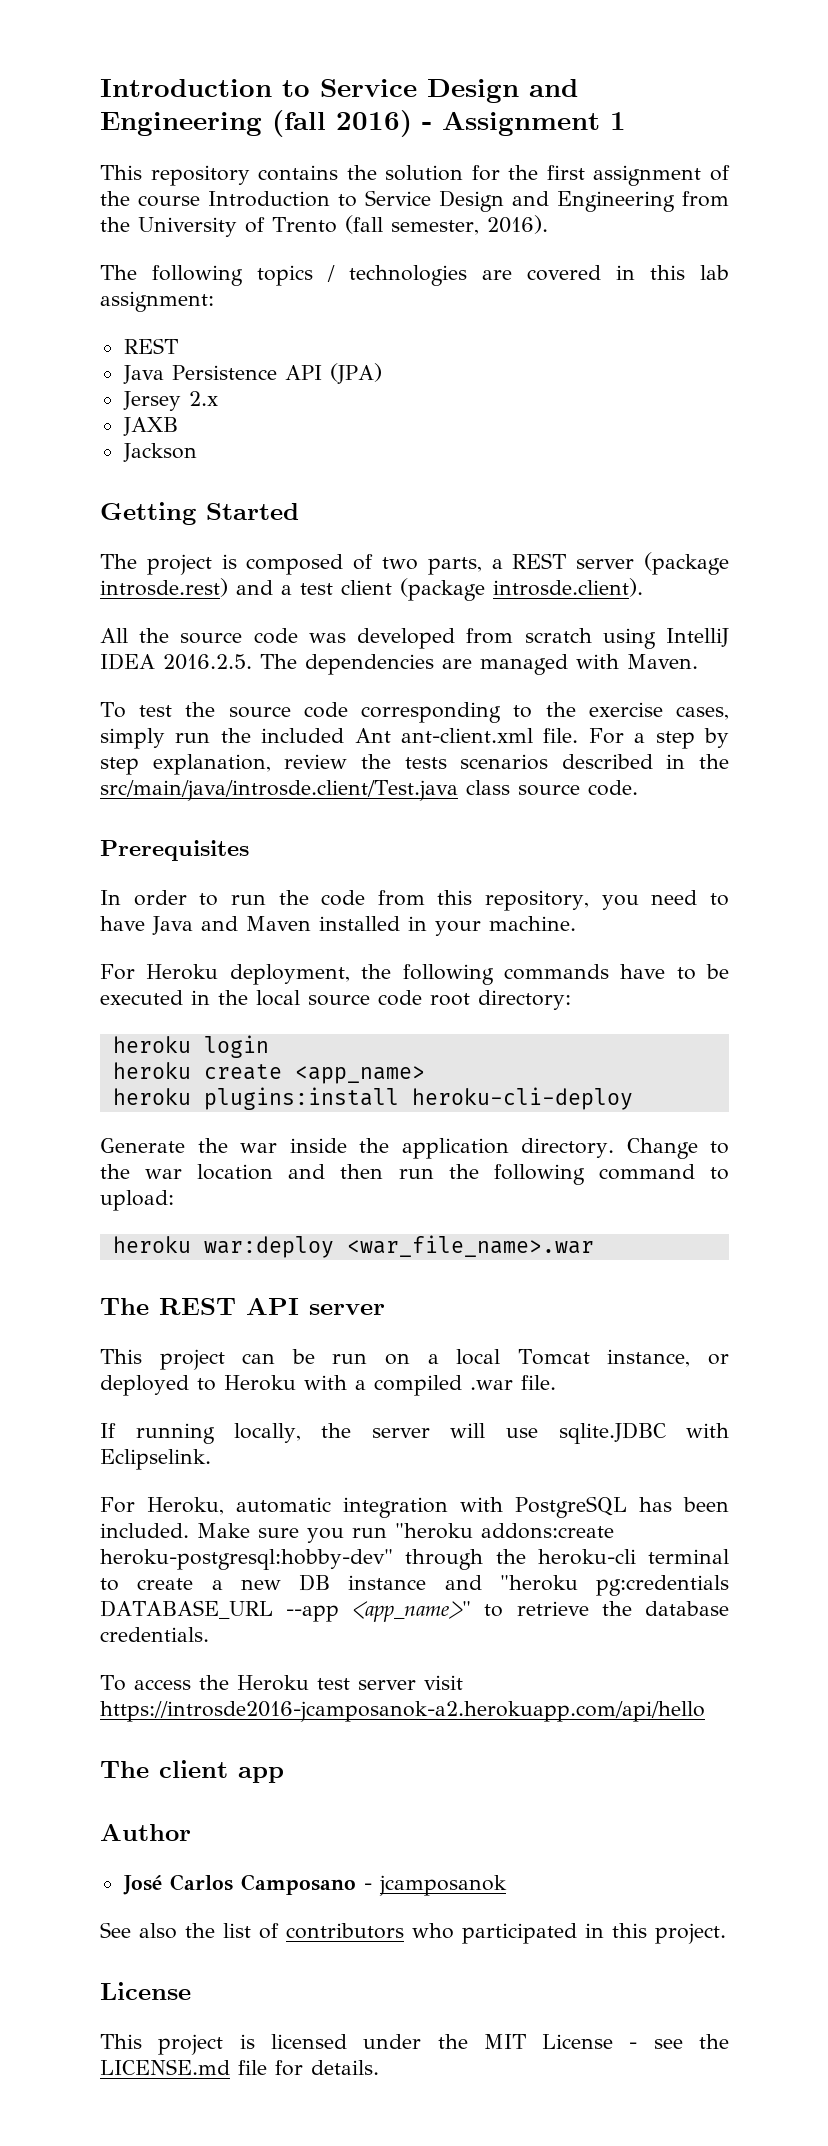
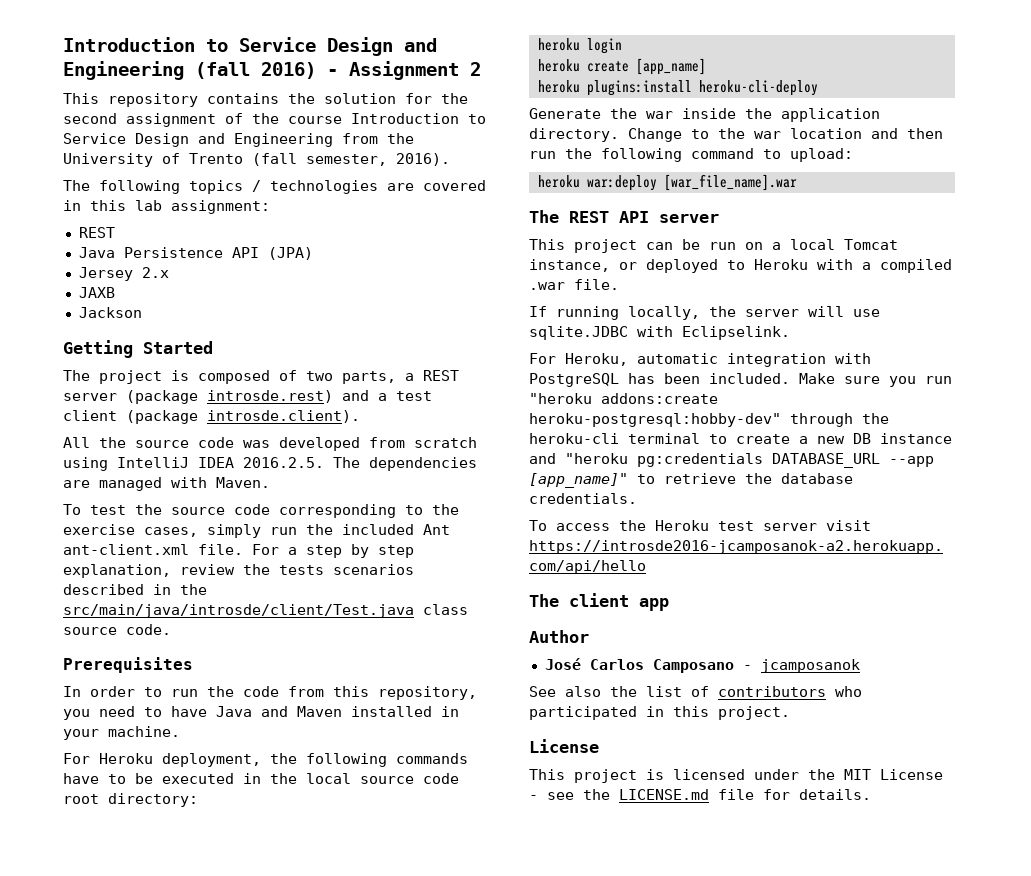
- Introduction to Service Design and Engineering (fall 2016) - Assignment 1
+ Introduction to Service Design and Engineering (fall 2016) - Assignment 2
- This repository contains the solution for the first assignment of the course Introduction to Service Design and Engineering from the University of Trento (fall semester, 2016).
+ This repository contains the solution for the second assignment of the course Introduction to Service Design and Engineering from the University of Trento (fall semester, 2016).
- For a step by step explanation, review the tests scenarios described in the src/main/java/introsde.client/Test.java class source code.
+ For a step by step explanation, review the tests scenarios described in the src/main/java/introsde/client/Test.java class source code.
- heroku create <app_name>
+ heroku create [app_name]
- heroku war:deploy <war_file_name>.war
+ heroku war:deploy [war_file_name].war
- Make sure you run "heroku addons:create heroku-postgresql:hobby-dev" through the heroku-cli terminal to create a new DB instance and "heroku pg:credentials DATABASE_URL --app <app_name>" to retrieve the database credentials.
+ Make sure you run "heroku addons:create heroku-postgresql:hobby-dev" through the heroku-cli terminal to create a new DB instance and "heroku pg:credentials DATABASE_URL --app [app_name]" to retrieve the database credentials.

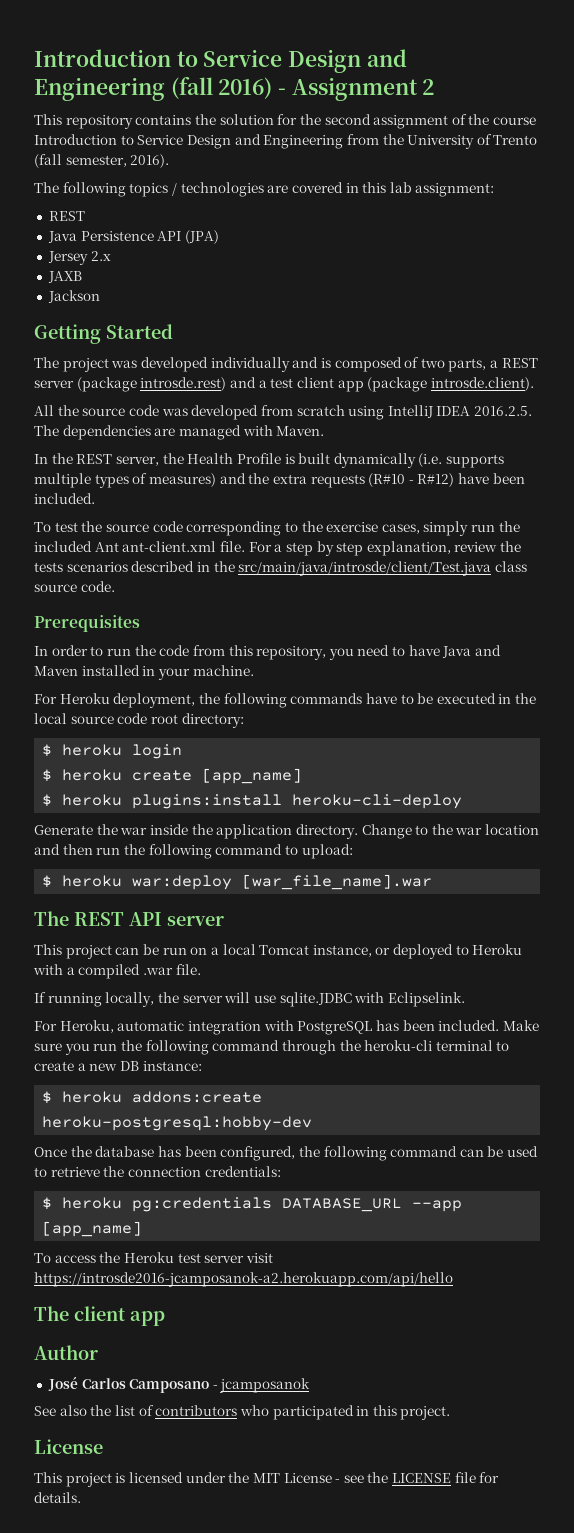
- The project is composed of two parts, a REST server (package introsde.rest) and a test client (package introsde.client).
+ The project was developed individually and is composed of two parts, a REST server (package introsde.rest) and a test client app (package introsde.client).
+ In the REST server, the Health Profile is built dynamically (i.e. supports multiple types of measures) and the extra requests (R#10 - R#12) have been included.
- heroku login
+ $ heroku login
- heroku create [app_name]
+ $ heroku create [app_name]
- heroku plugins:install heroku-cli-deploy
+ $ heroku plugins:install heroku-cli-deploy
- heroku war:deploy [war_file_name].war
+ $ heroku war:deploy [war_file_name].war
- Make sure you run "heroku addons:create heroku-postgresql:hobby-dev" through the heroku-cli terminal to create a new DB instance and "heroku pg:credentials DATABASE_URL --app [app_name]" to retrieve the database credentials.
+ Make sure you run the following command through the heroku-cli terminal to create a new DB instance:
+ $ heroku addons:create heroku-postgresql:hobby-dev
+ Once the database has been configured, the following command can be used to retrieve the connection credentials:
+ $ heroku pg:credentials DATABASE_URL --app [app_name]
- This project is licensed under the MIT License - see the LICENSE.md file for details.
+ This project is licensed under the MIT License - see the LICENSE file for details.

